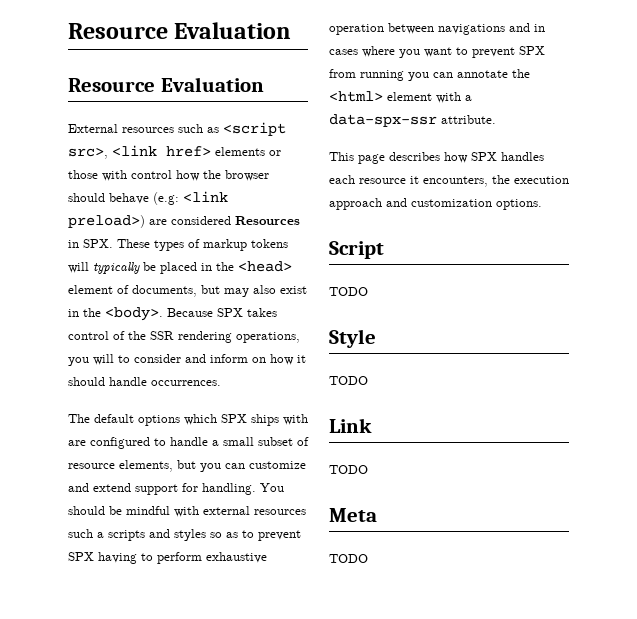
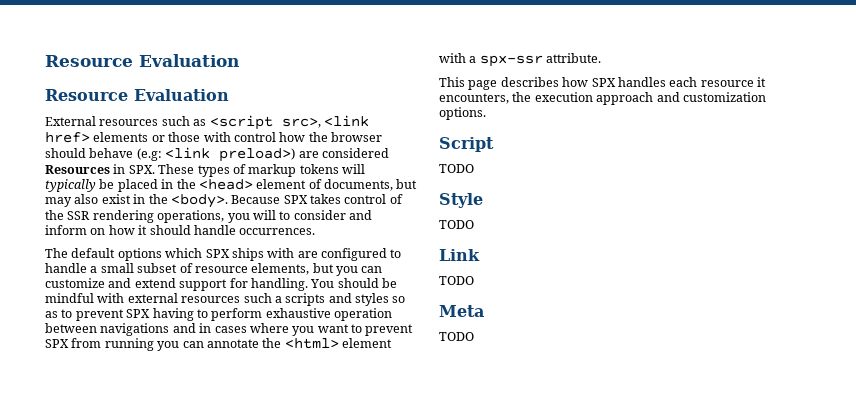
- You should be mindful with external resources such a scripts and styles so as to prevent SPX having to perform exhaustive operation between navigations and in cases where you want to prevent SPX from running you can annotate the <html> element with a data-spx-ssr attribute.
+ You should be mindful with external resources such a scripts and styles so as to prevent SPX having to perform exhaustive operation between navigations and in cases where you want to prevent SPX from running you can annotate the <html> element with a spx-ssr attribute.

